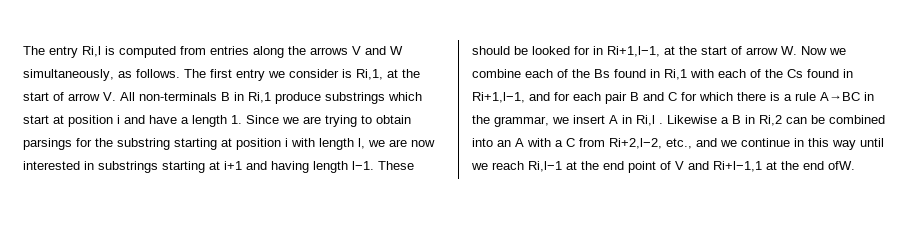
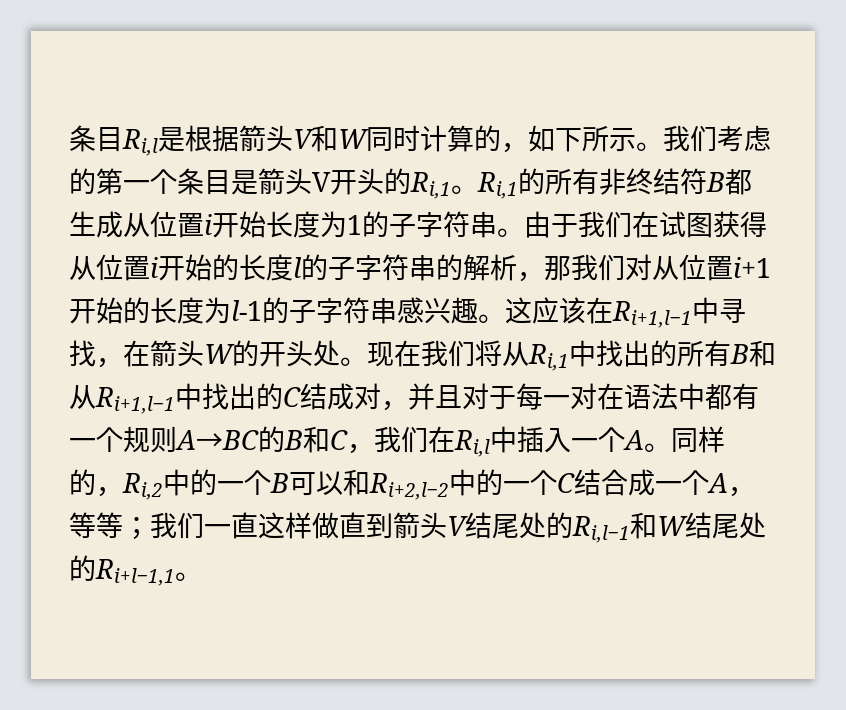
- The entry Ri,l is computed from entries along the arrows V and W simultaneously, as follows. The first entry we consider is Ri,1, at the start of arrow V. All non-terminals B in Ri,1 produce substrings which start at position i and have a length 1. Since we are trying to obtain parsings for the substring starting at position i with length l, we are now interested in substrings starting at i+1 and having length l−1. These should be looked for in Ri+1,l−1, at the start of arrow W. Now we combine each of the Bs found in Ri,1 with each of the Cs found in Ri+1,l−1, and for each pair B and C for which there is a rule A→BC in the grammar, we insert A in Ri,l . Likewise a B in Ri,2 can be combined into an A with a C from Ri+2,l−2, etc., and we continue in this way until we reach Ri,l−1 at the end point of V and Ri+l−1,1 at the end ofW.
+ 条目Ri,l是根据箭头V和W同时计算的，如下所示。我们考虑的第一个条目是箭头V开头的Ri,1。Ri,1的所有非终结符B都生成从位置i开始长度为1的子字符串。由于我们在试图获得从位置i开始的长度l的子字符串的解析，那我们对从位置i+1开始的长度为l-1的子字符串感兴趣。这应该在Ri+1,l−1中寻找，在箭头W的开头处。现在我们将从Ri,1中找出的所有B和从Ri+1,l−1中找出的C结成对，并且对于每一对在语法中都有一个规则A→BC的B和C，我们在Ri,l中插入一个A。同样的，Ri,2中的一个B可以和Ri+2,l−2中的一个C结合成一个A，等等；我们一直这样做直到箭头V结尾处的Ri,l−1和W结尾处的Ri+l−1,1。

